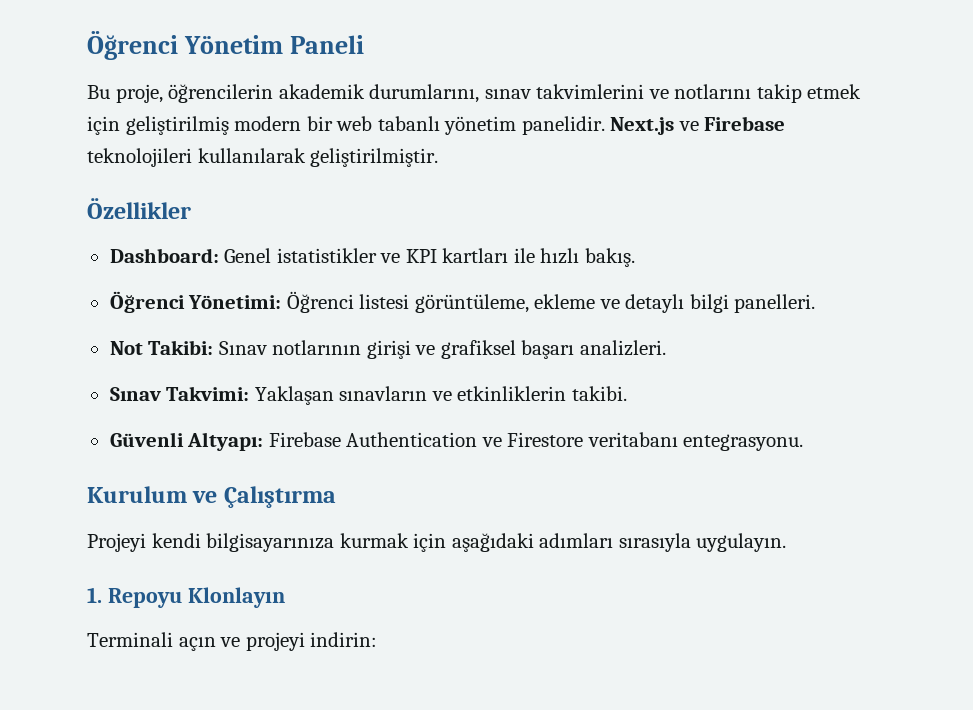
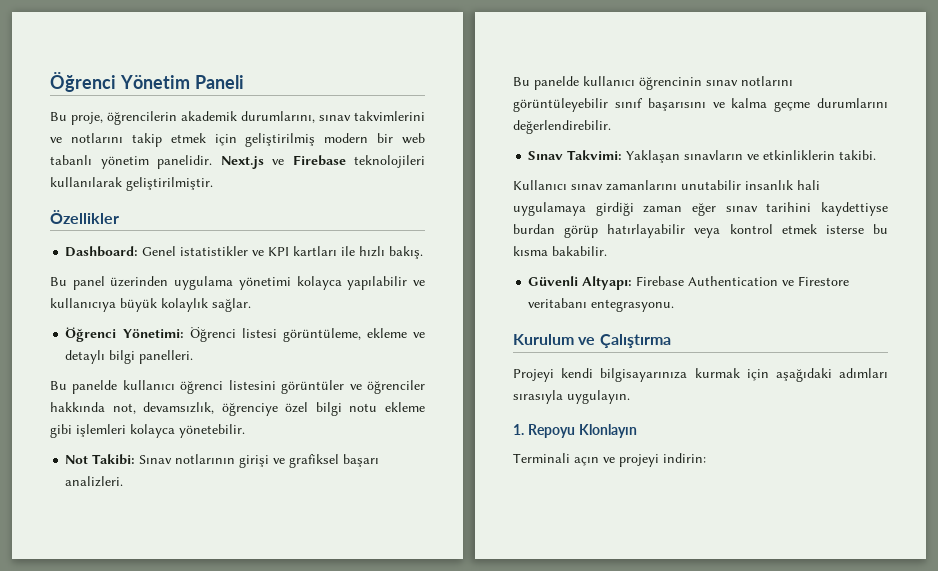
+ Bu panel üzerinden uygulama yönetimi kolayca yapılabilir ve kullanıcıya büyük kolaylık sağlar.
+ Bu panelde kullanıcı öğrenci listesini görüntüler ve öğrenciler hakkında not, devamsızlık, öğrenciye özel bilgi notu ekleme gibi işlemleri kolayca yönetebilir.
+ Bu panelde kullanıcı öğrencinin sınav notlarını görüntüleyebilir sınıf başarısını ve kalma geçme durumlarını değerlendirebilir.
+ Kullanıcı sınav zamanlarını unutabilir insanlık hali uygulamaya girdiği zaman eğer sınav tarihini kaydettiyse burdan görüp hatırlayabilir veya kontrol etmek isterse bu kısma bakabilir.

